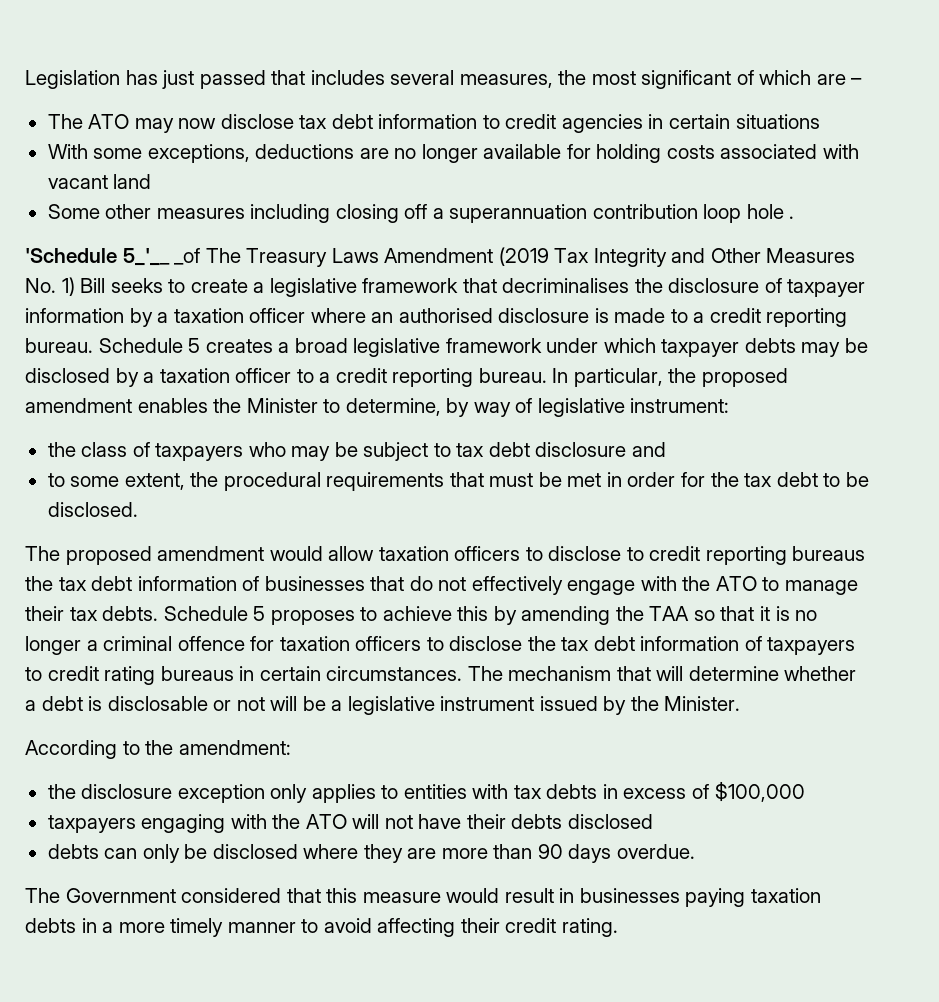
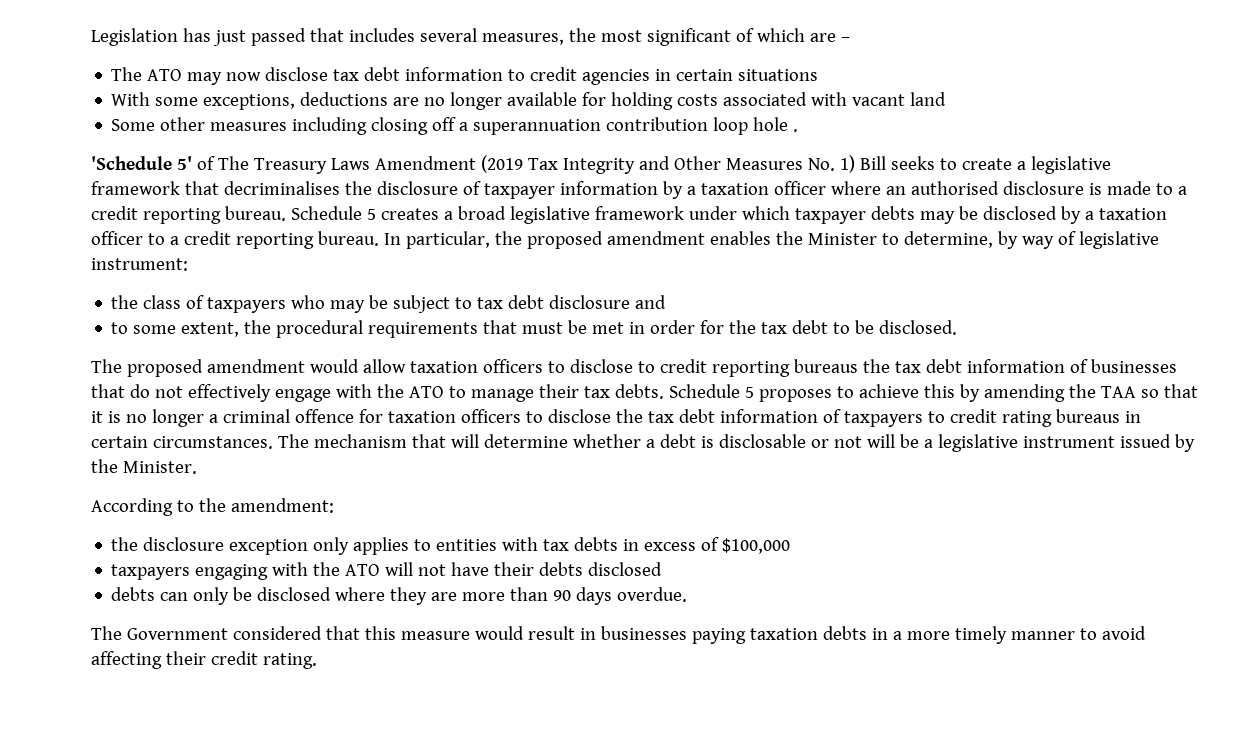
- 'Schedule 5_'__ _of The Treasury Laws Amendment (2019 Tax Integrity and Other Measures No. 1) Bill seeks to create a legislative framework that decriminalises the disclosure of taxpayer information by a taxation officer where an authorised disclosure is made to a credit reporting bureau.
+ 'Schedule 5' of The Treasury Laws Amendment (2019 Tax Integrity and Other Measures No. 1) Bill seeks to create a legislative framework that decriminalises the disclosure of taxpayer information by a taxation officer where an authorised disclosure is made to a credit reporting bureau.

